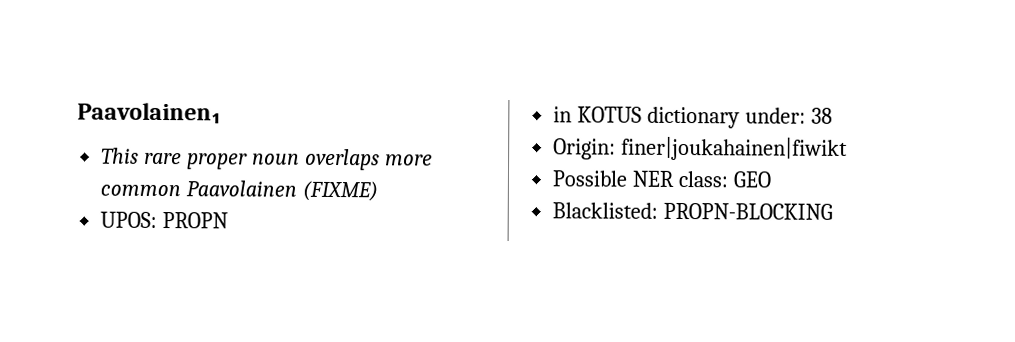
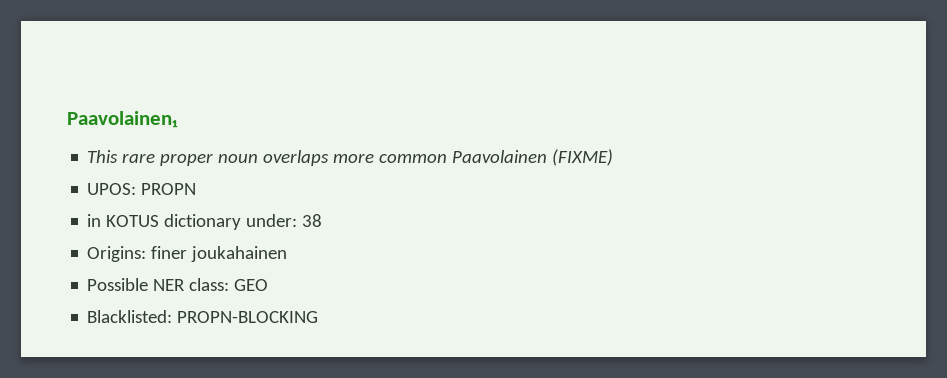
- Origin: finer|joukahainen|fiwikt
+ Origins: finer joukahainen

